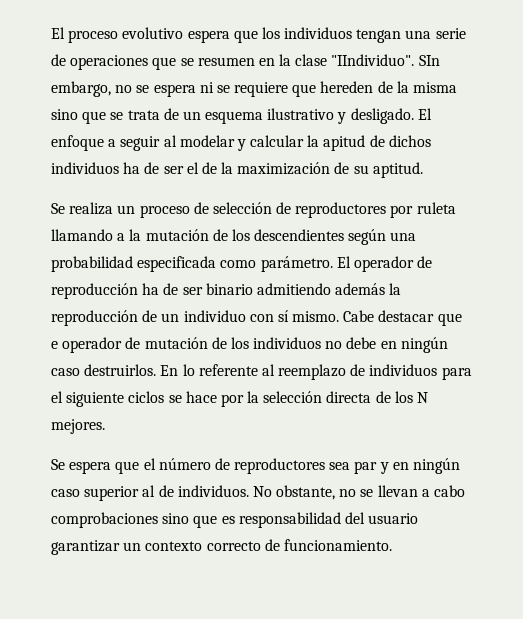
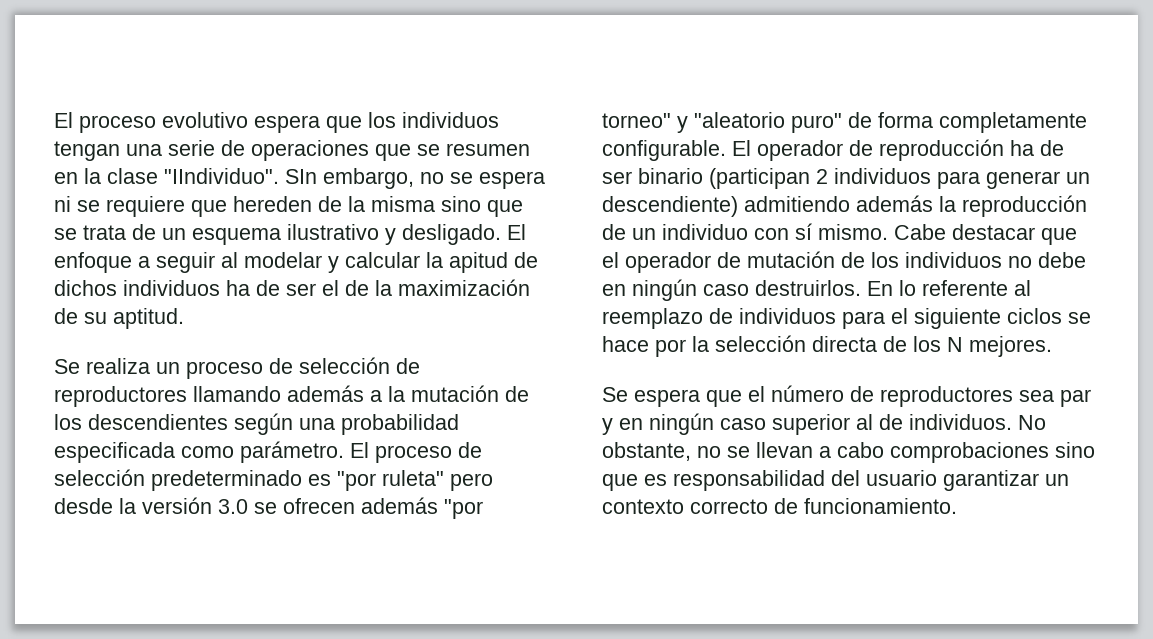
- Se realiza un proceso de selección de reproductores por ruleta llamando a la mutación de los descendientes según una probabilidad especificada como parámetro.
+ Se realiza un proceso de selección de reproductores llamando además a la mutación de los descendientes según una probabilidad especificada como parámetro.
- El operador de reproducción ha de ser binario admitiendo además la reproducción de un individuo con sí mismo.
+ El proceso de selección predeterminado es "por ruleta" pero desde la versión 3.0 se ofrecen además "por torneo" y "aleatorio puro" de forma completamente configurable. El operador de reproducción ha de ser binario (participan 2 individuos para generar un descendiente) admitiendo además la reproducción de un individuo con sí mismo.
- Cabe destacar que e operador de mutación de los individuos no debe en ningún caso destruirlos.
+ Cabe destacar que el operador de mutación de los individuos no debe en ningún caso destruirlos.

